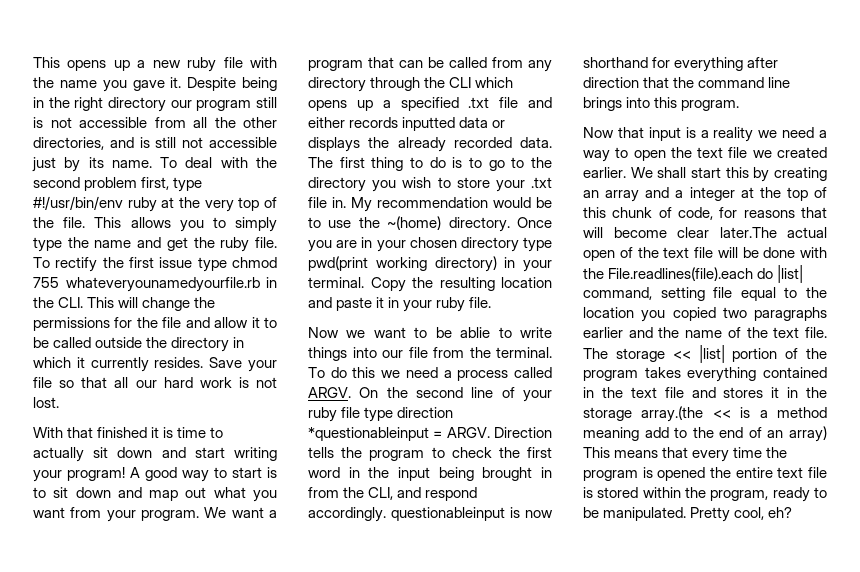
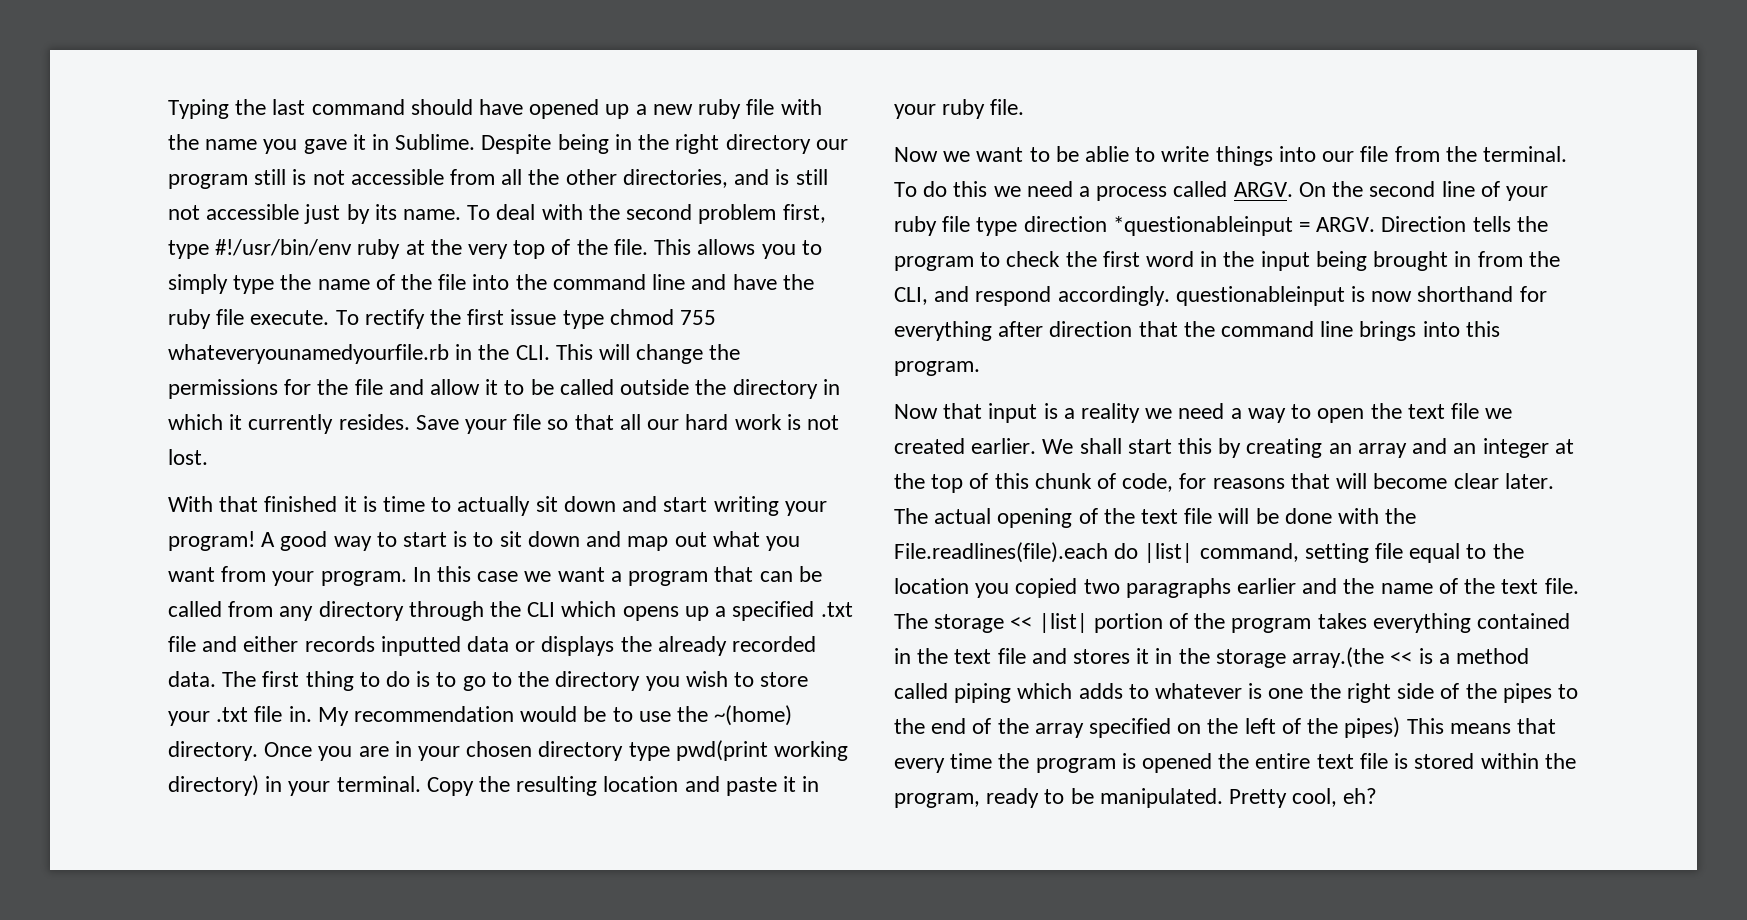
- This opens up a new ruby file with the name you gave it.
+ Typing the last command should have opened up a new ruby file with the name you gave it in Sublime.
- This allows you to simply type the name and get the ruby file.
+ This allows you to simply type the name of the file into the command line and have the ruby file execute.
- We want a program that can be called from any directory through the CLI which opens up a specified .txt file and either records inputted data or displays the already recorded data.
+ In this case we want a program that can be called from any directory through the CLI which opens up a specified .txt file and either records inputted data or displays the already recorded data.
- We shall start this by creating an array and a integer at the top of this chunk of code, for reasons that will become clear later.The actual open of the text file will be done with the File.readlines(file).each do |list| command, setting file equal to the location you copied two paragraphs earlier and the name of the text file.
+ We shall start this by creating an array and an integer at the top of this chunk of code, for reasons that will become clear later. The actual opening of the text file will be done with the File.readlines(file).each do |list| command, setting file equal to the location you copied two paragraphs earlier and the name of the text file.
- The storage << |list| portion of the program takes everything contained in the text file and stores it in the storage array.(the << is a method meaning add to the end of an array) This means that every time the program is opened the entire text file is stored within the program, ready to be manipulated.
+ The storage << |list| portion of the program takes everything contained in the text file and stores it in the storage array.(the << is a method called piping which adds to whatever is one the right side of the pipes to the end of the array specified on the left of the pipes) This means that every time the program is opened the entire text file is stored within the program, ready to be manipulated.

